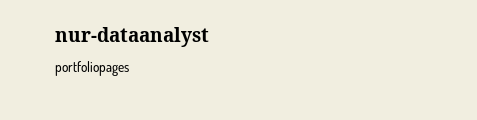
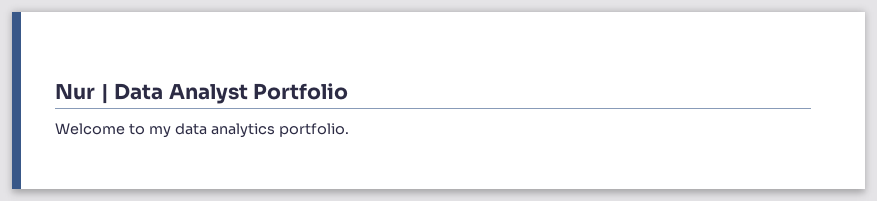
- nur-dataanalyst
- portfoliopages
+ Nur | Data Analyst Portfolio
+ Welcome to my data analytics portfolio.

